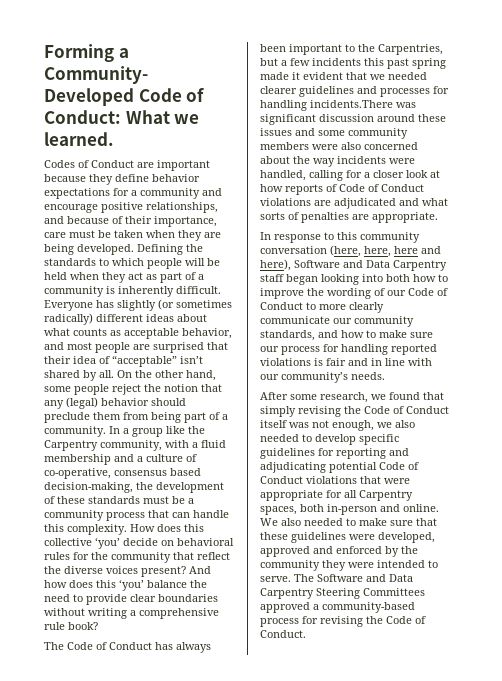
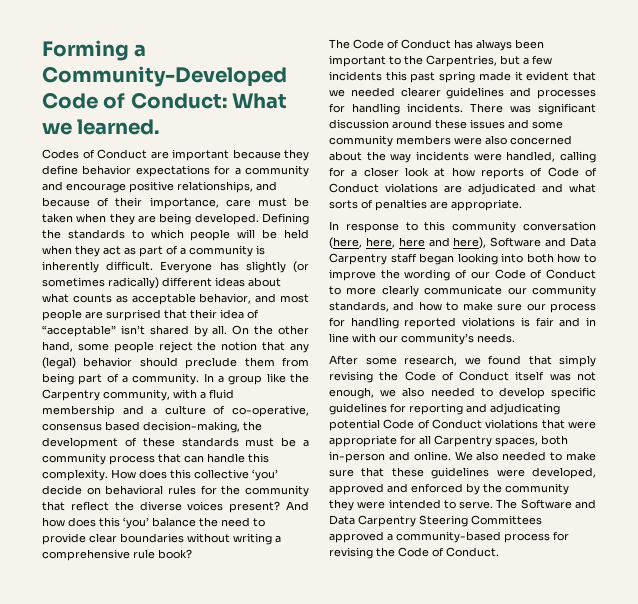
- The Code of Conduct has always been important to the Carpentries, but a few incidents this past spring made it evident that we needed clearer guidelines and processes for handling incidents.There was significant discussion around these issues and some community members were also concerned about the way incidents were handled, calling for a closer look at how reports of Code of Conduct violations are adjudicated and what sorts of penalties are appropriate.
+ The Code of Conduct has always been important to the Carpentries, but a few incidents this past spring made it evident that we needed clearer guidelines and processes for handling incidents. There was significant discussion around these issues and some community members were also concerned about the way incidents were handled, calling for a closer look at how reports of Code of Conduct violations are adjudicated and what sorts of penalties are appropriate.

